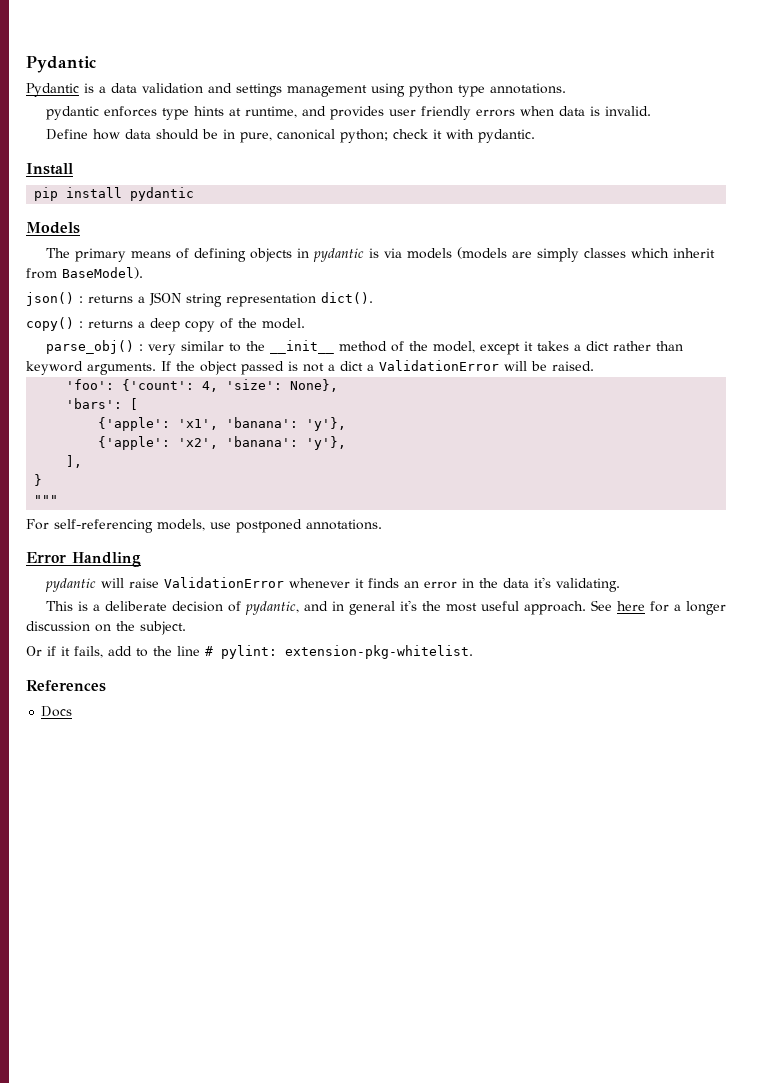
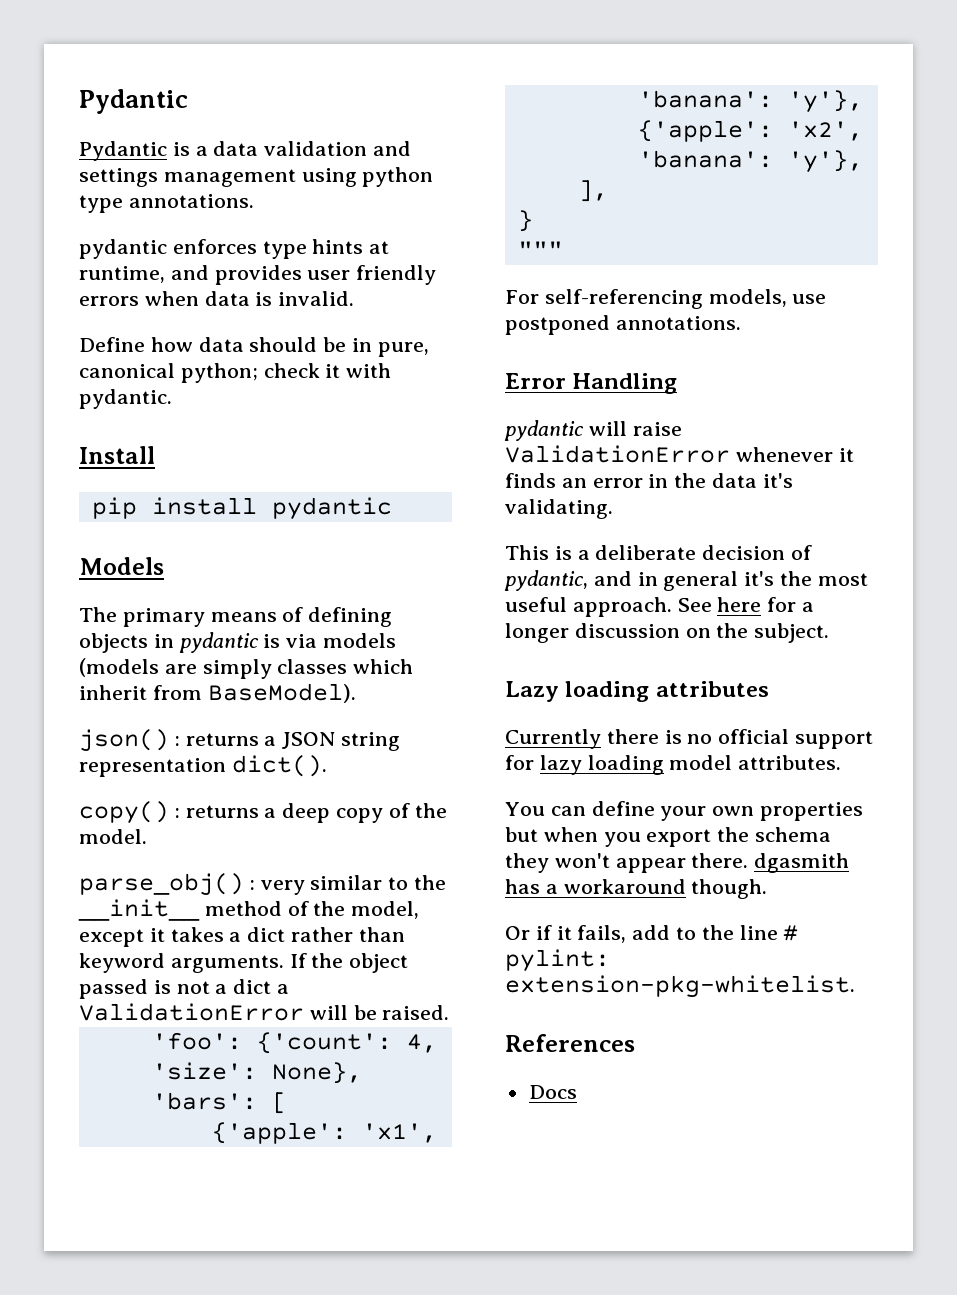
+ Lazy loading attributes
+ Currently there is no official support for lazy loading model attributes.
+ You can define your own properties but when you export the schema they won't appear there. dgasmith has a workaround though.

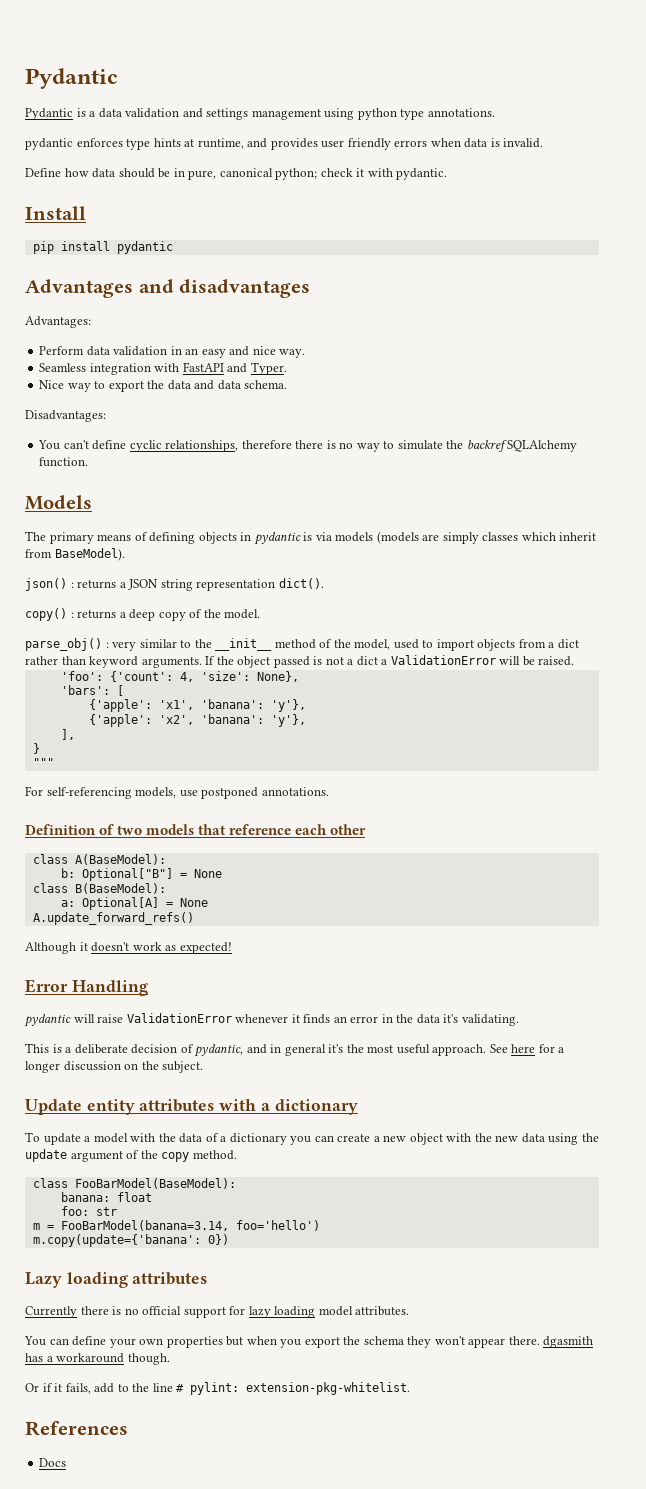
+ Advantages and disadvantages
+ Advantages:
+ Perform data validation in an easy and nice way.
+ Seamless integration with FastAPI and Typer.
+ Nice way to export the data and data schema.
+ Disadvantages:
+ You can't define cyclic relationships, therefore there is no way to simulate the backref SQLAlchemy function.
- parse_obj() : very similar to the __init__ method of the model, except it takes a dict rather than keyword arguments.
+ parse_obj() : very similar to the __init__ method of the model, used to import objects from a dict rather than keyword arguments.
+ Definition of two models that reference each other
+ class A(BaseModel):
+ b: Optional["B"] = None
+ class B(BaseModel):
+ a: Optional[A] = None
+ A.update_forward_refs()
+ Although it doesn't work as expected!
+ Update entity attributes with a dictionary
+ To update a model with the data of a dictionary you can create a new object with the new data using the update argument of the copy method.
+ class FooBarModel(BaseModel):
+ banana: float
+ foo: str
+ m = FooBarModel(banana=3.14, foo='hello')
+ m.copy(update={'banana': 0})

